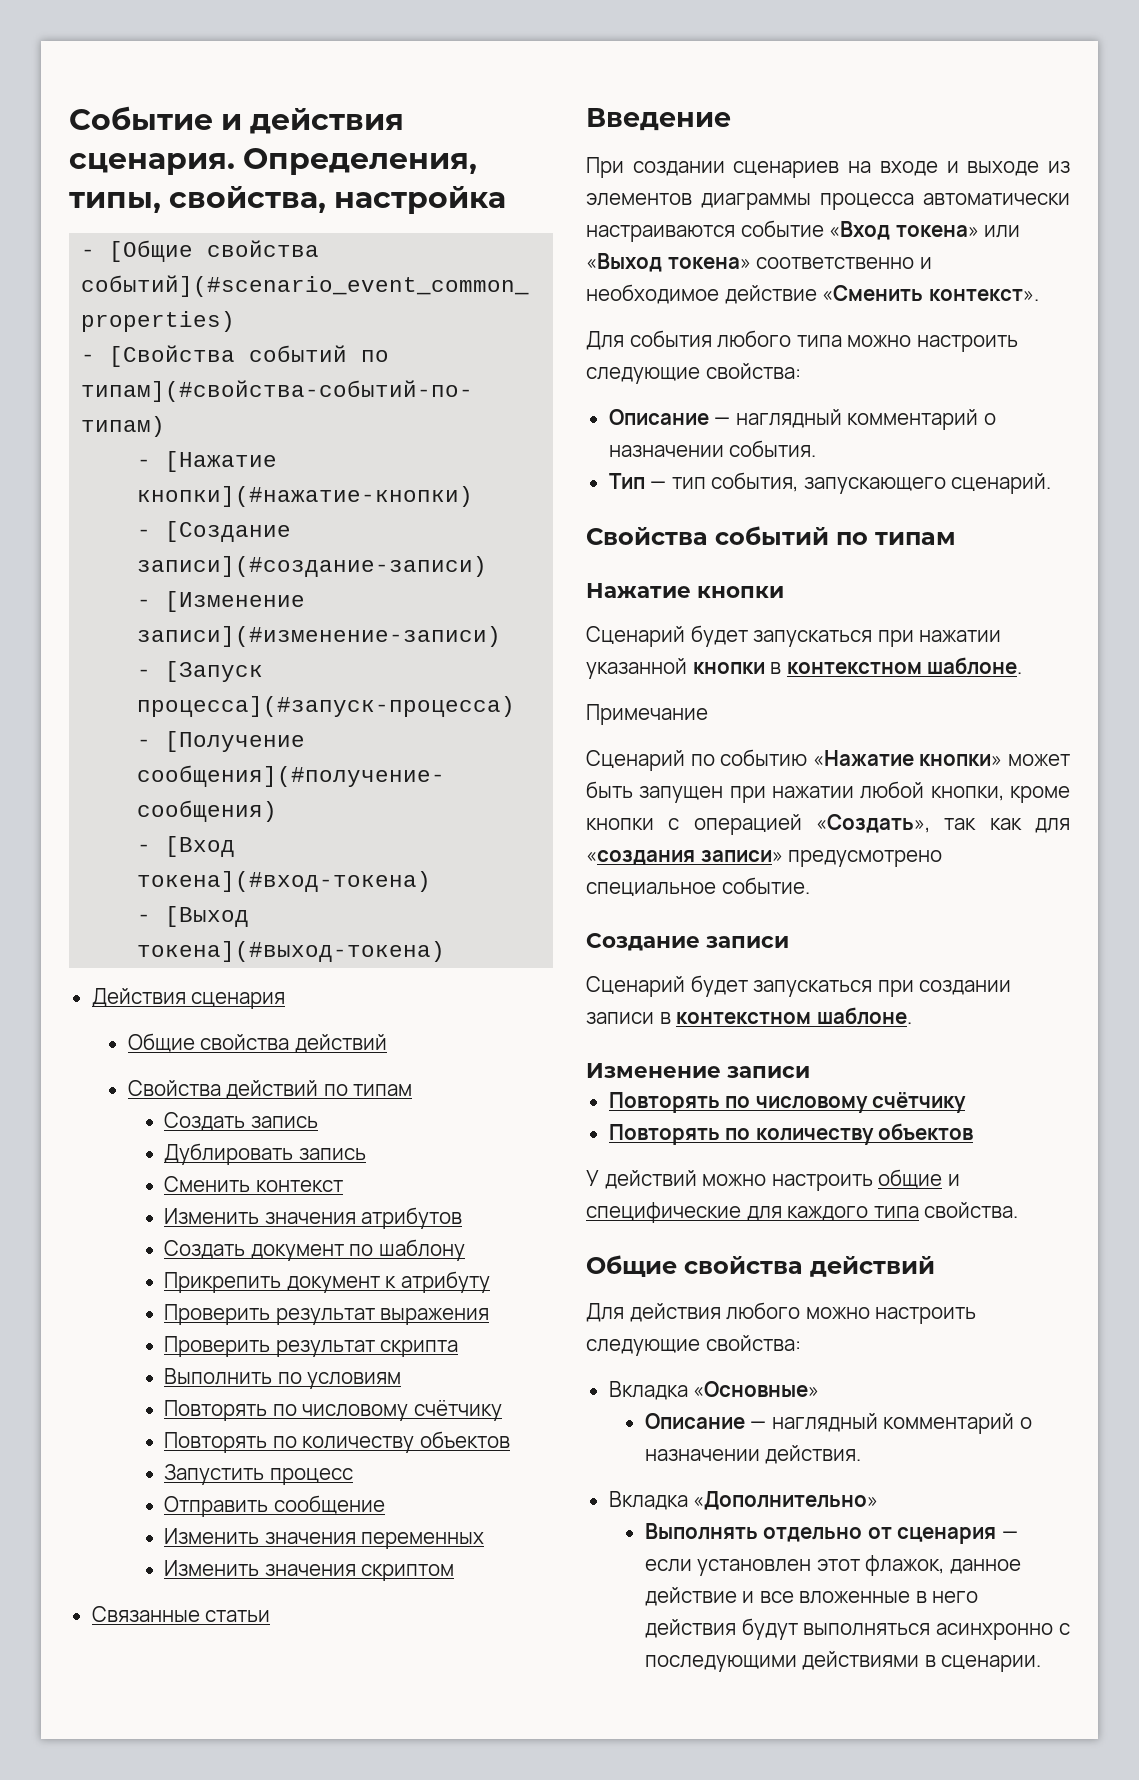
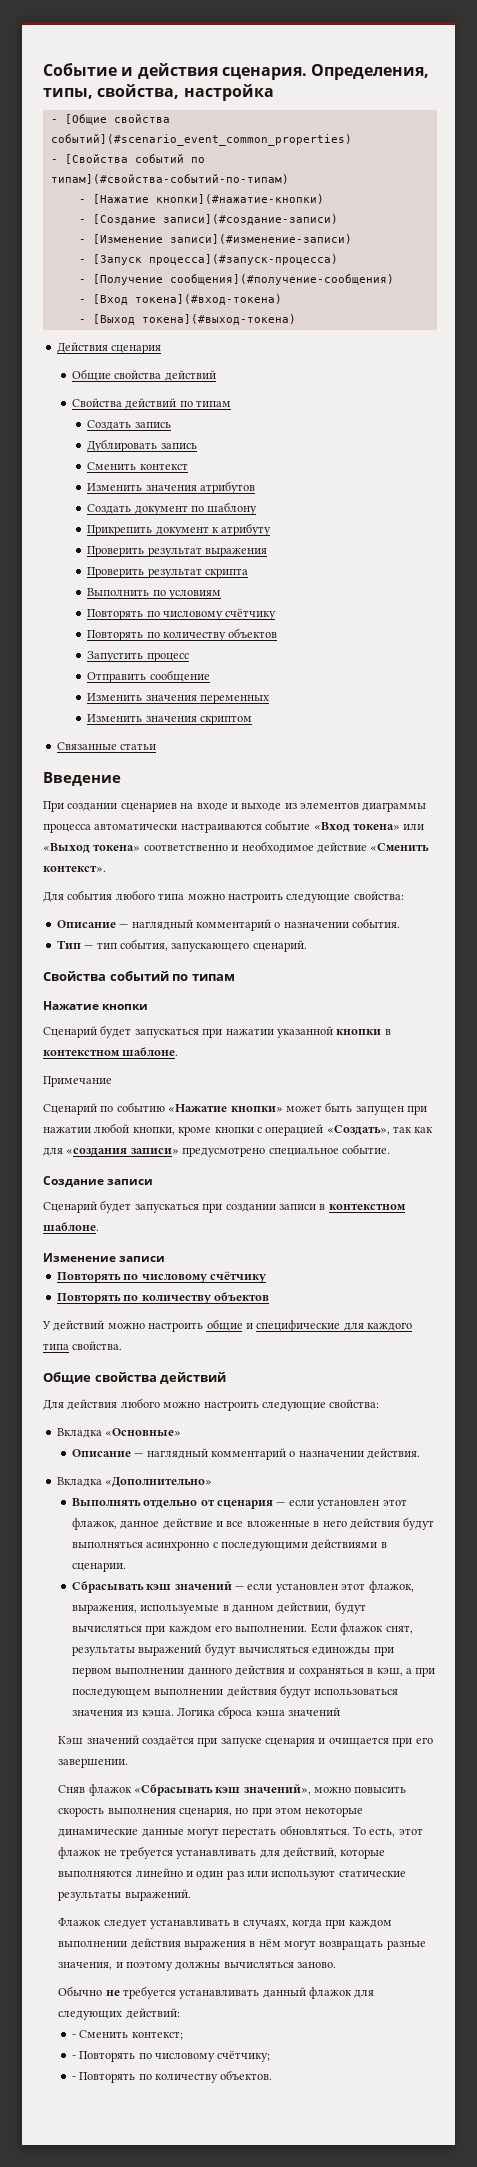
+ Сбрасывать кэш значений — если установлен этот флажок, выражения, используемые в данном действии, будут вычисляться при каждом его выполнении. Если флажок снят, результаты выражений будут вычисляться единожды при первом выполнении данного действия и сохраняться в кэш, а при последующем выполнении действия будут использоваться значения из кэша. Логика сброса кэша значений
+ Кэш значений создаётся при запуске сценария и очищается при его завершении.
+ Сняв флажок «Сбрасывать кэш значений», можно повысить скорость выполнения сценария, но при этом некоторые динамические данные могут перестать обновляться. То есть, этот флажок не требуется устанавливать для действий, которые выполняются линейно и один раз или используют статические результаты выражений.
+ Флажок следует устанавливать в случаях, когда при каждом выполнении действия выражения в нём могут возвращать разные значения, и поэтому должны вычисляться заново.
+ Обычно не требуется устанавливать данный флажок для следующих действий:
+ - Сменить контекст;
+ - Повторять по числовому счётчику;
+ - Повторять по количеству объектов.

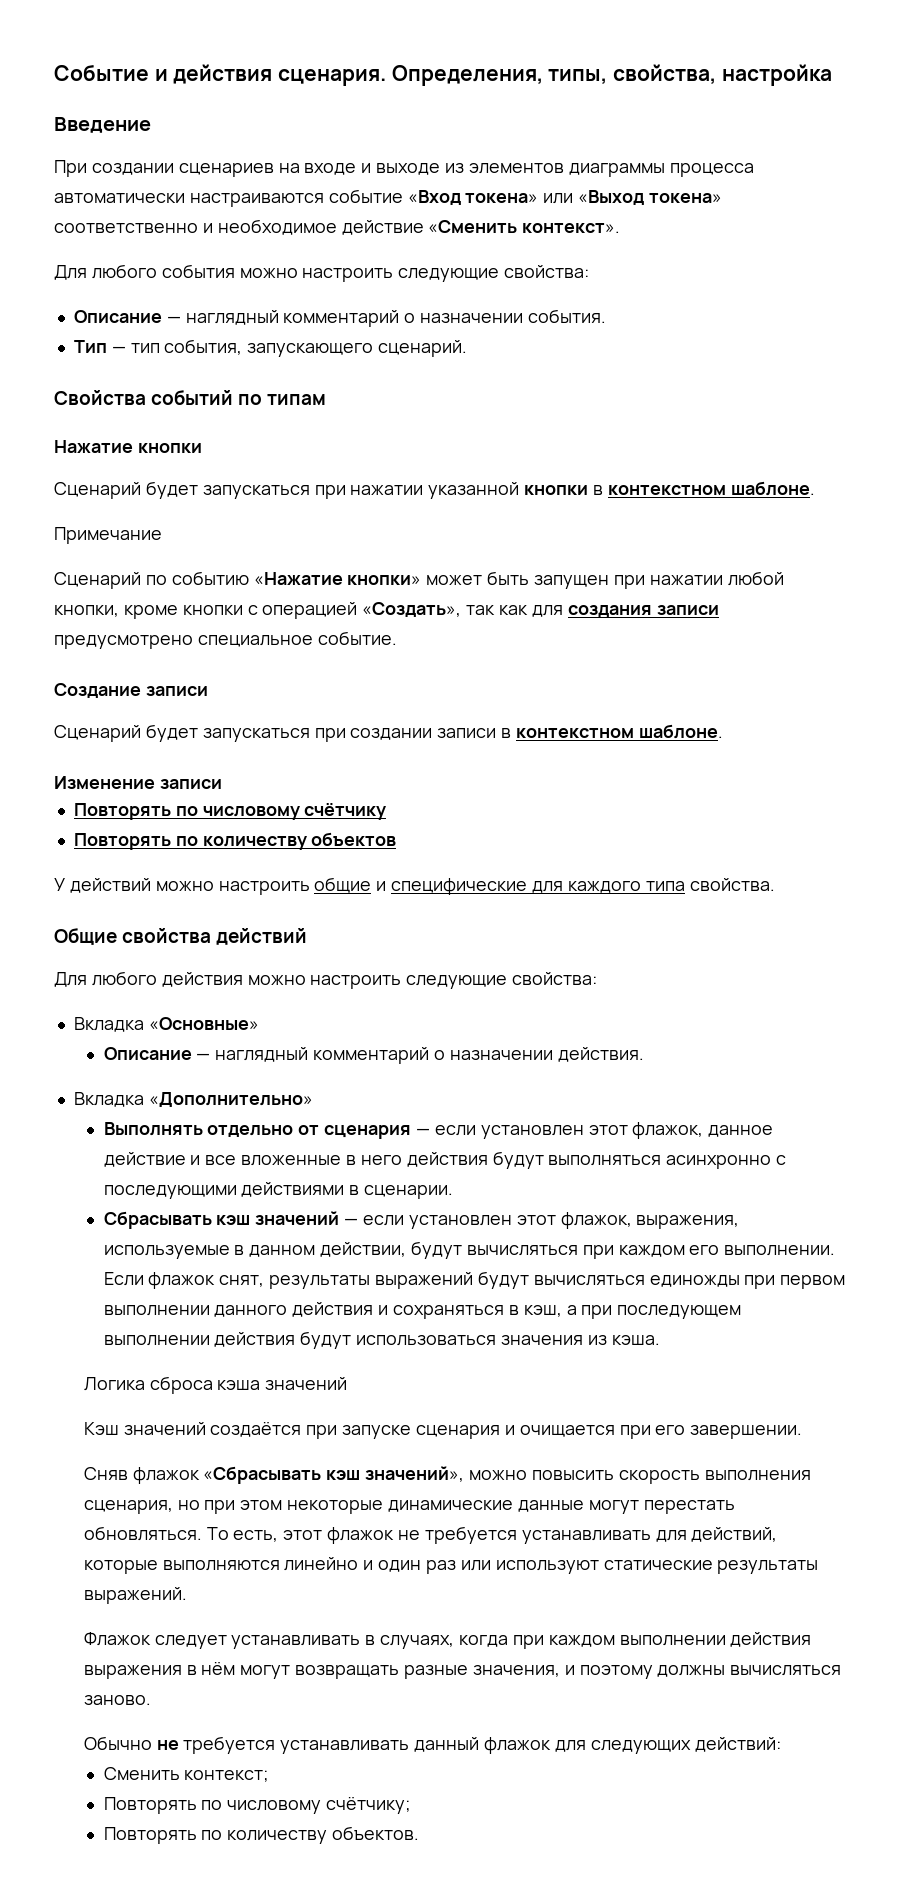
- - [Общие свойства событий](#scenario_event_common_properties)
- - [Свойства событий по типам](#свойства-событий-по-типам)
- - [Нажатие кнопки](#нажатие-кнопки)
- - [Создание записи](#создание-записи)
- - [Изменение записи](#изменение-записи)
- - [Запуск процесса](#запуск-процесса)
- - [Получение сообщения](#получение-сообщения)
- - [Вход токена](#вход-токена)
- - [Выход токена](#выход-токена)
- Действия сценария
- Общие свойства действий
- Свойства действий по типам
- Создать запись
- Дублировать запись
- Сменить контекст
- Изменить значения атрибутов
- Создать документ по шаблону
- Прикрепить документ к атрибуту
- Проверить результат выражения
- Проверить результат скрипта
- Выполнить по условиям
- Повторять по числовому счётчику
- Повторять по количеству объектов
- Запустить процесс
- Отправить сообщение
- Изменить значения переменных
- Изменить значения скриптом
- Связанные статьи
- Для события любого типа можно настроить следующие свойства:
+ Для любого события можно настроить следующие свойства:
- Сценарий по событию «Нажатие кнопки» может быть запущен при нажатии любой кнопки, кроме кнопки с операцией «Создать», так как для «создания записи» предусмотрено специальное событие.
+ Сценарий по событию «Нажатие кнопки» может быть запущен при нажатии любой кнопки, кроме кнопки с операцией «Создать», так как для создания записи предусмотрено специальное событие.
- Для действия любого можно настроить следующие свойства:
+ Для любого действия можно настроить следующие свойства:
- Если флажок снят, результаты выражений будут вычисляться единожды при первом выполнении данного действия и сохраняться в кэш, а при последующем выполнении действия будут использоваться значения из кэша. Логика сброса кэша значений
+ Если флажок снят, результаты выражений будут вычисляться единожды при первом выполнении данного действия и сохраняться в кэш, а при последующем выполнении действия будут использоваться значения из кэша.
+ Логика сброса кэша значений
- - Сменить контекст;
+ Сменить контекст;
- - Повторять по числовому счётчику;
+ Повторять по числовому счётчику;
- - Повторять по количеству объектов.
+ Повторять по количеству объектов.

